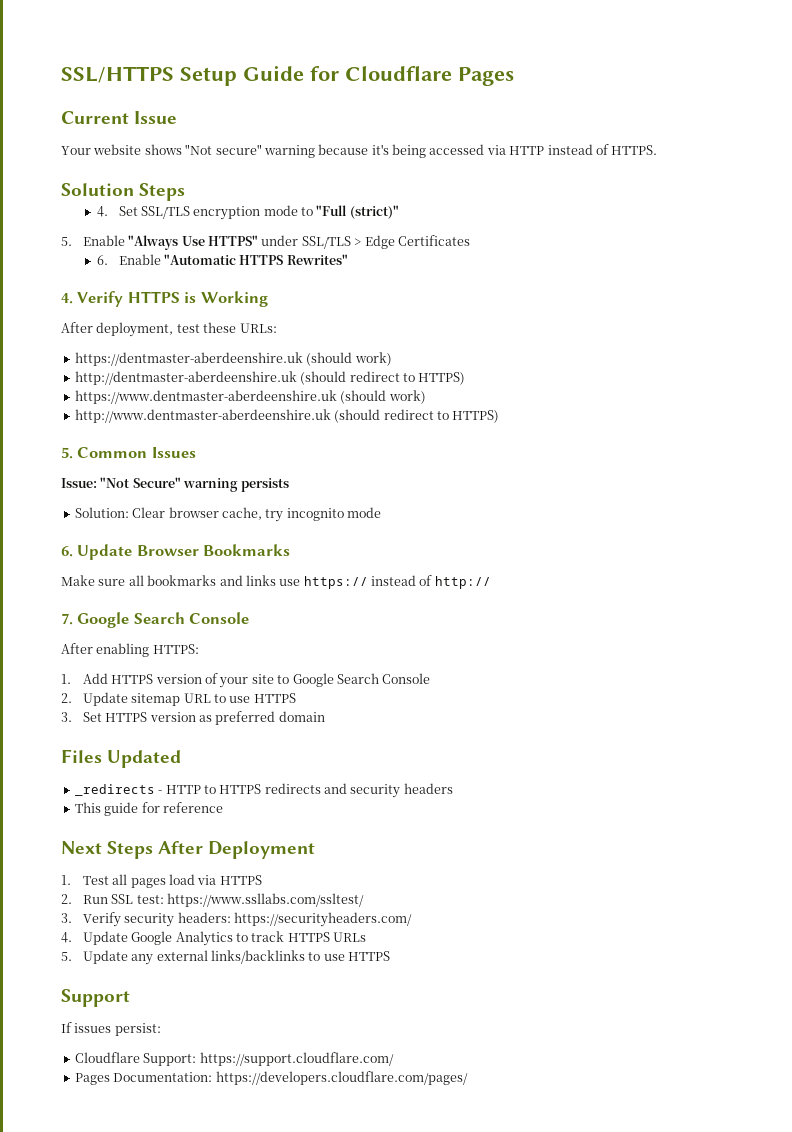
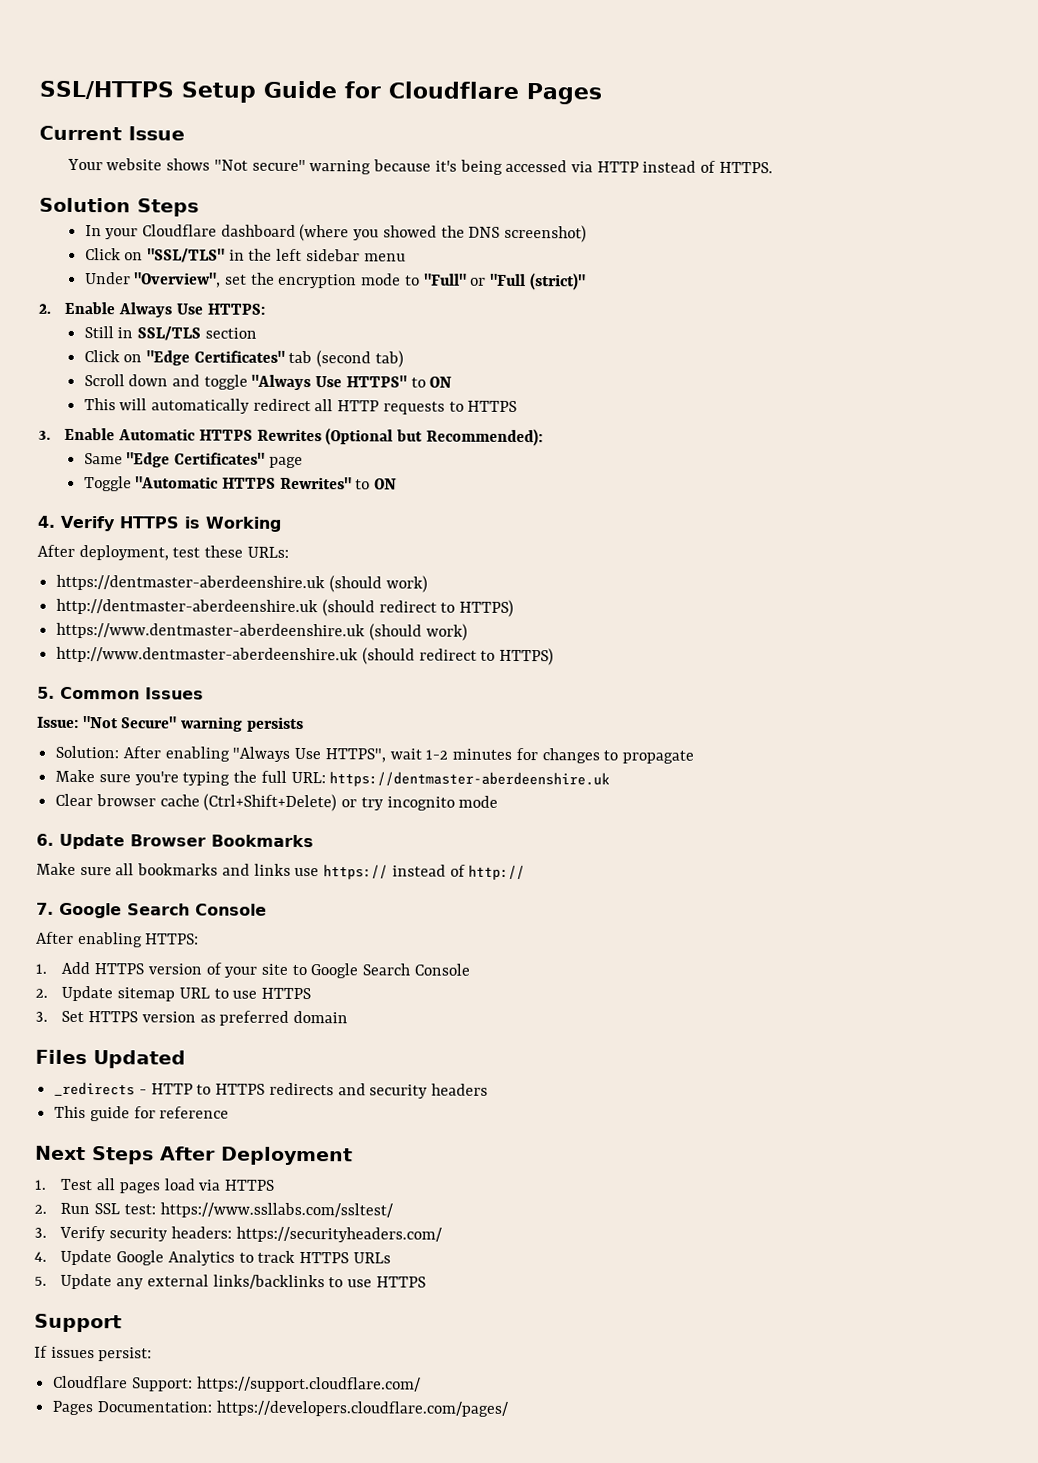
- 4. Set SSL/TLS encryption mode to "Full (strict)"
+ In your Cloudflare dashboard (where you showed the DNS screenshot)
+ Click on "SSL/TLS" in the left sidebar menu
+ Under "Overview", set the encryption mode to "Full" or "Full (strict)"
- 5. Enable "Always Use HTTPS" under SSL/TLS > Edge Certificates
- 6. Enable "Automatic HTTPS Rewrites"
+ 2. Enable Always Use HTTPS:
+ Still in SSL/TLS section
+ Click on "Edge Certificates" tab (second tab)
+ Scroll down and toggle "Always Use HTTPS" to ON
+ This will automatically redirect all HTTP requests to HTTPS
+ 3. Enable Automatic HTTPS Rewrites (Optional but Recommended):
+ Same "Edge Certificates" page
+ Toggle "Automatic HTTPS Rewrites" to ON
- Solution: Clear browser cache, try incognito mode
+ Solution: After enabling "Always Use HTTPS", wait 1-2 minutes for changes to propagate
+ Make sure you're typing the full URL: https://dentmaster-aberdeenshire.uk
+ Clear browser cache (Ctrl+Shift+Delete) or try incognito mode

